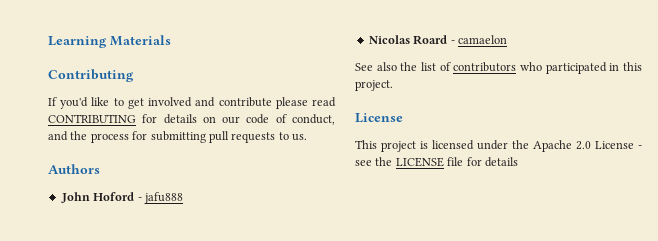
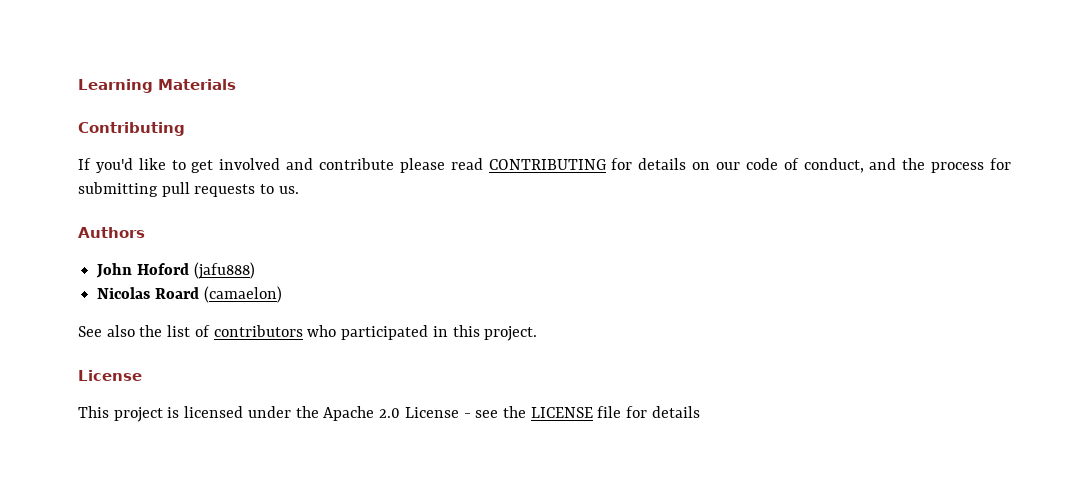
- John Hoford - jafu888
+ John Hoford (jafu888)
- Nicolas Roard - camaelon
+ Nicolas Roard (camaelon)

